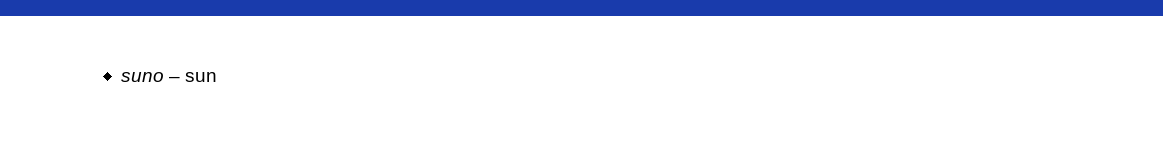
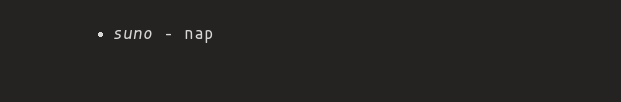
- suno – sun
+ suno – nap

